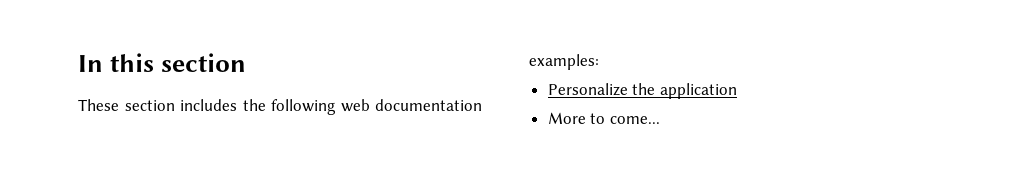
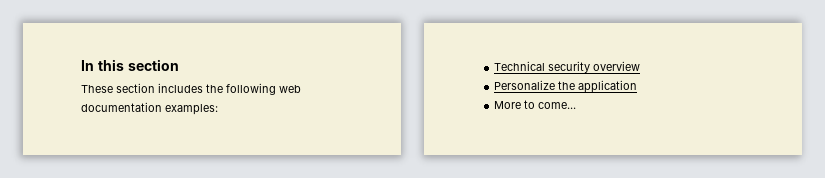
+ Technical security overview

